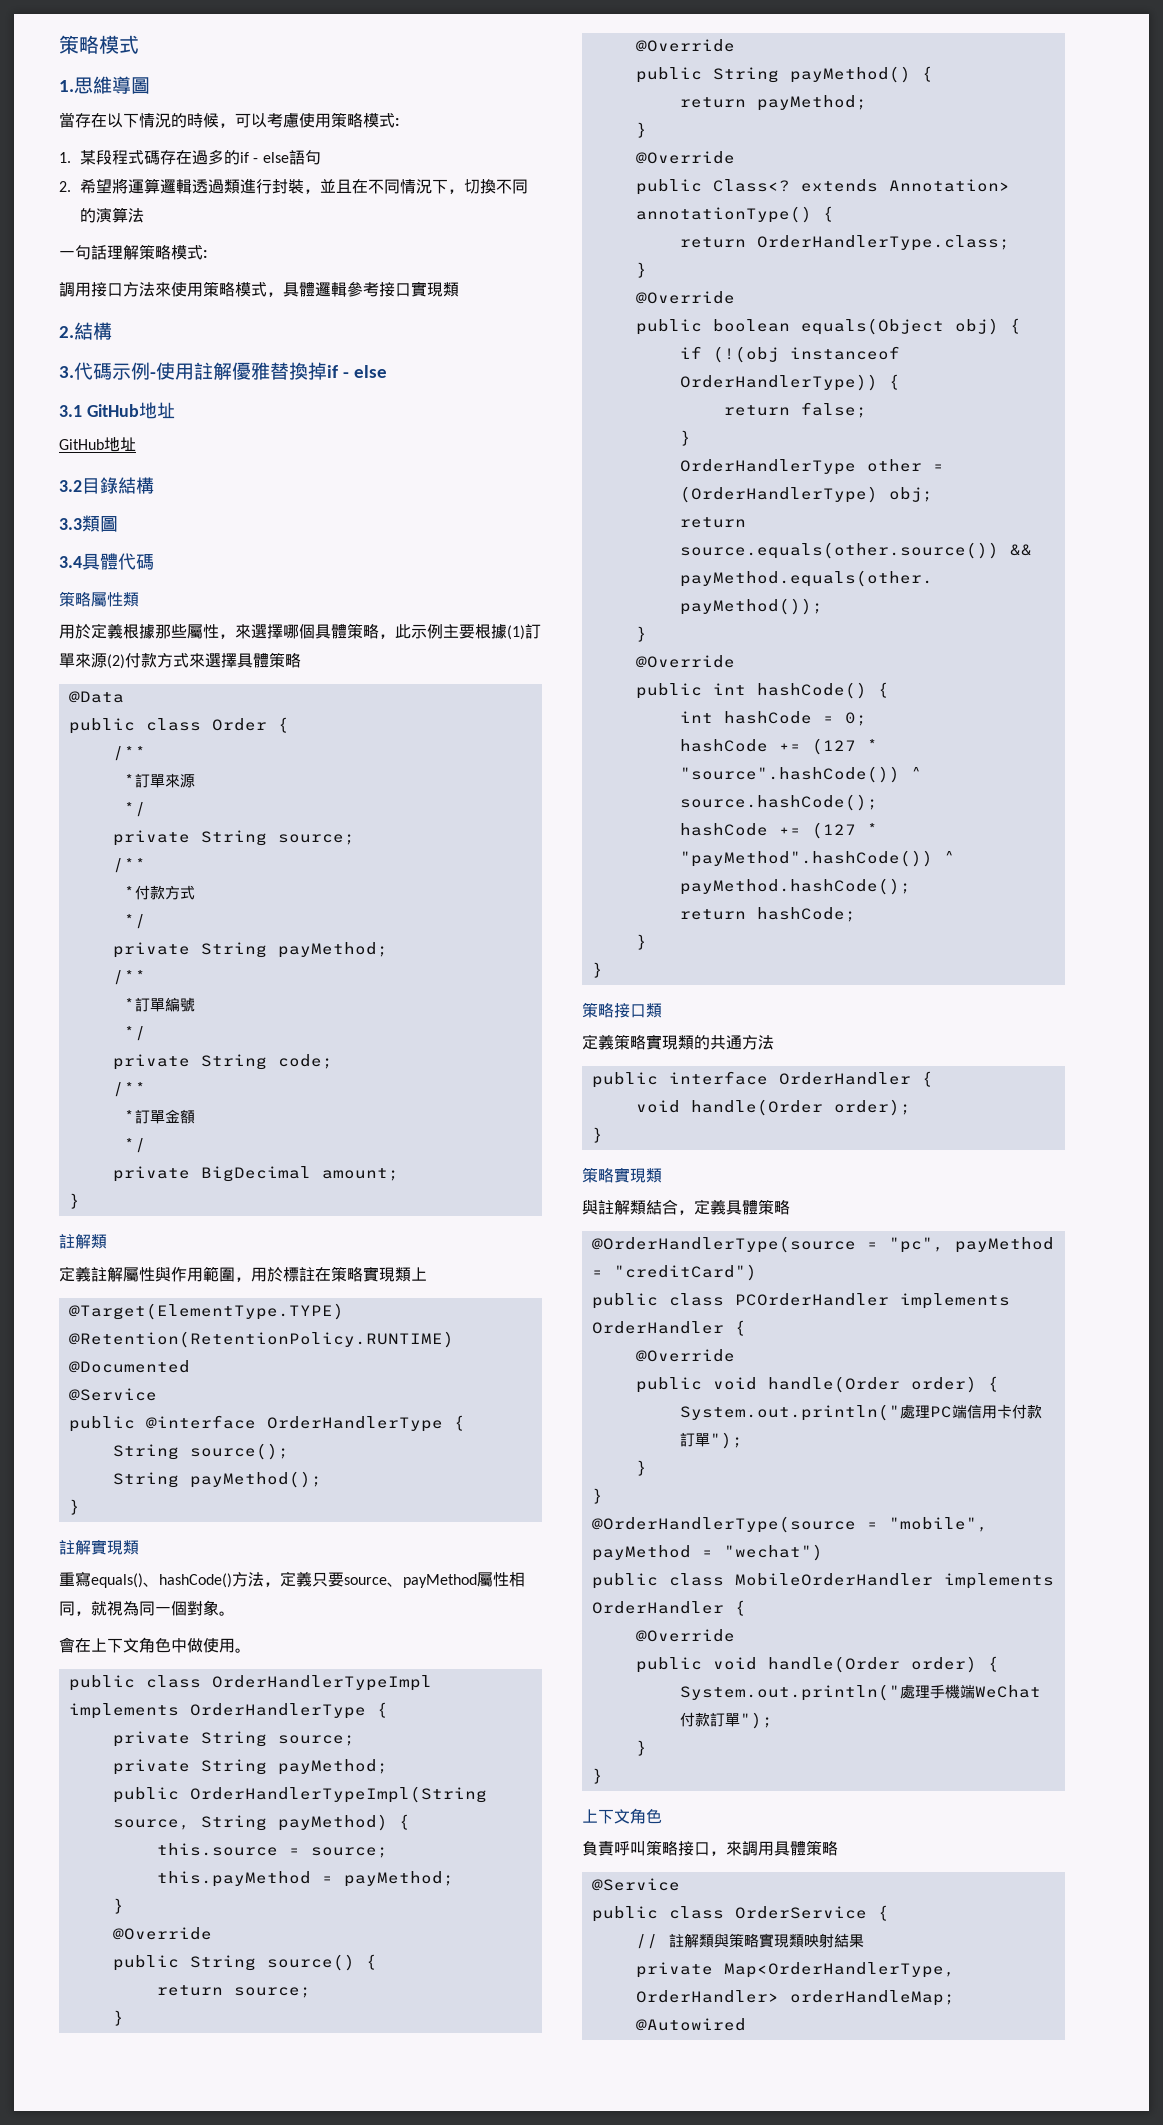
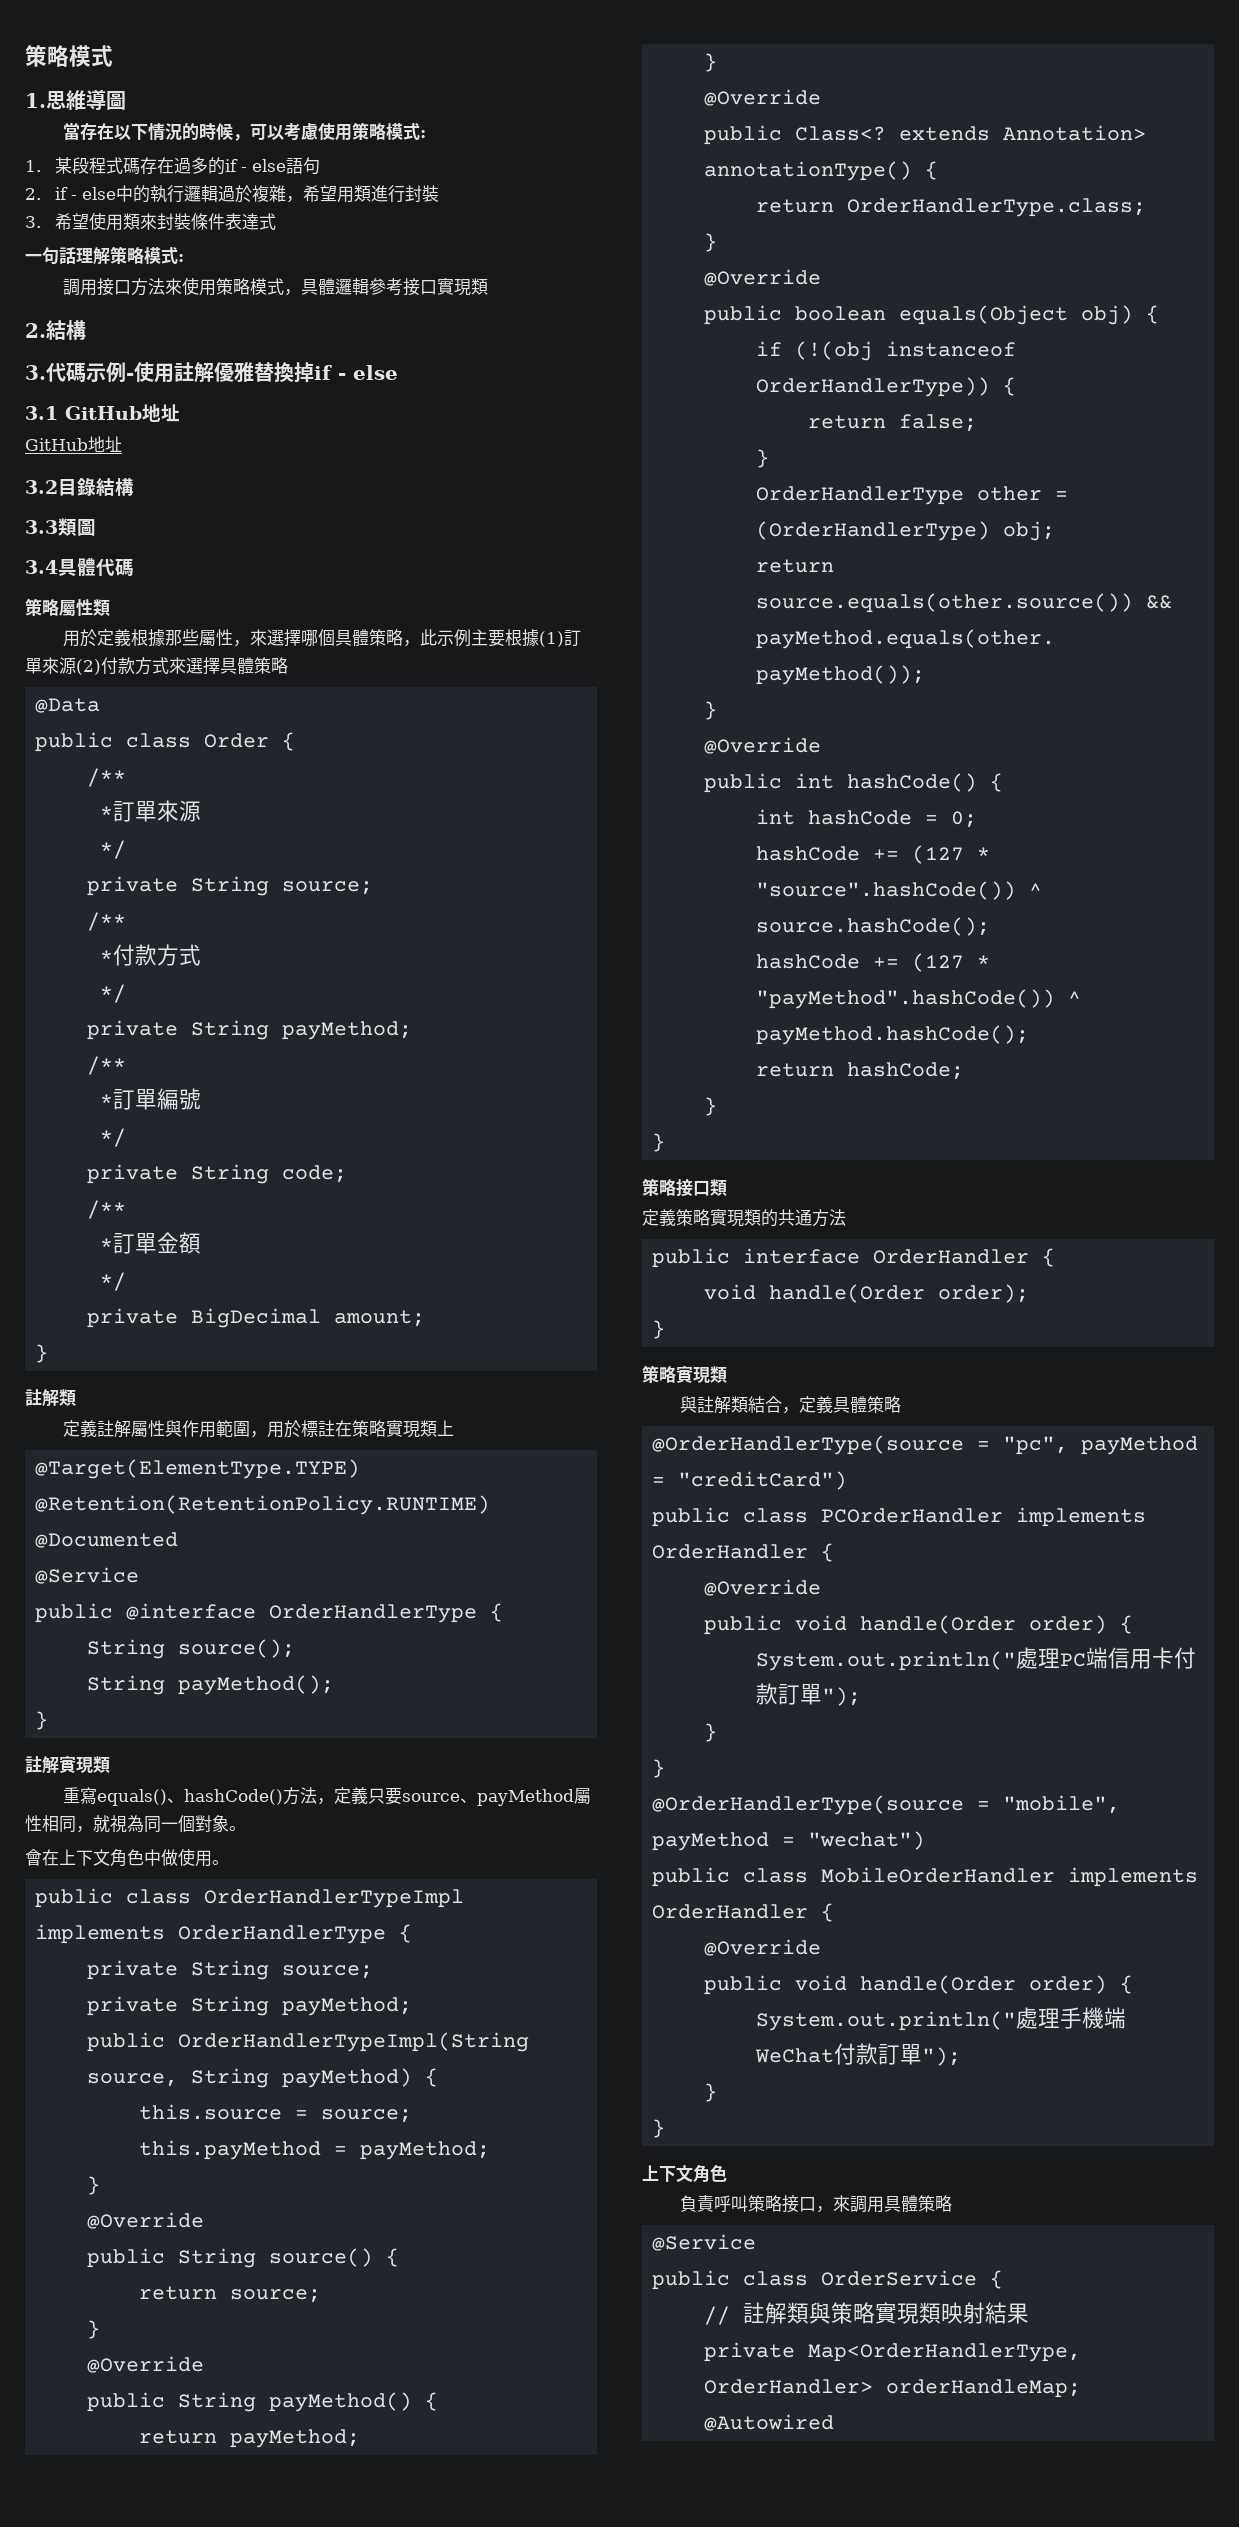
- 2.希望將運算邏輯透過類進行封裝，並且在不同情況下，切換不同的演算法
+ 2. if - else中的執行邏輯過於複雜，希望用類進行封裝
+ 3.希望使用類來封裝條件表達式

